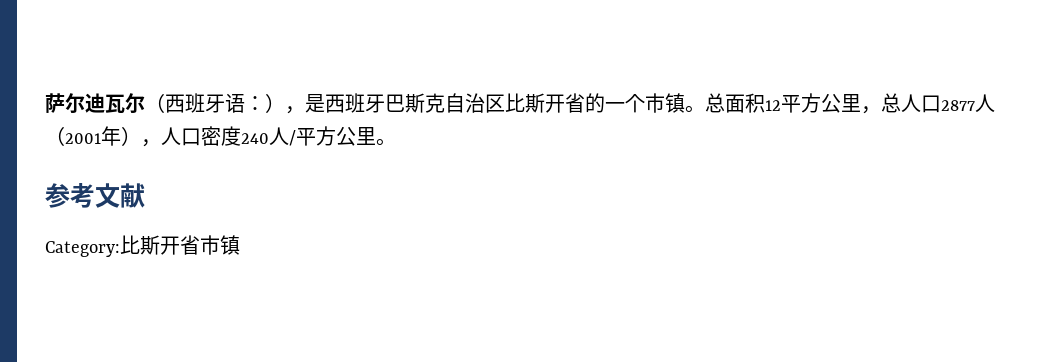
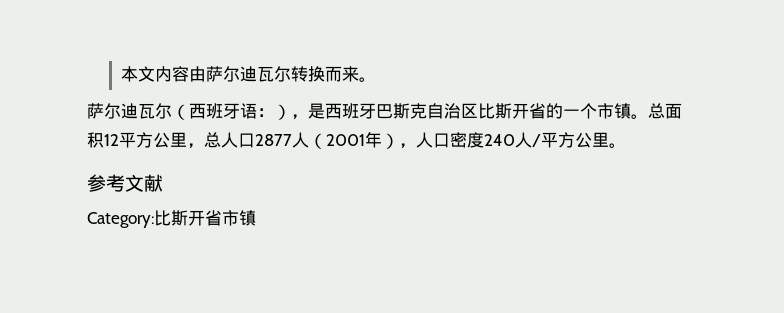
+ 本文内容由萨尔迪瓦尔转换而来。

